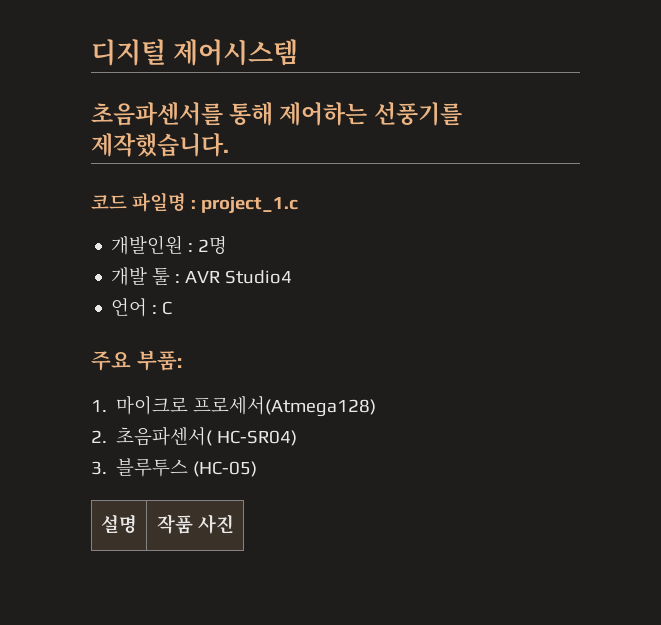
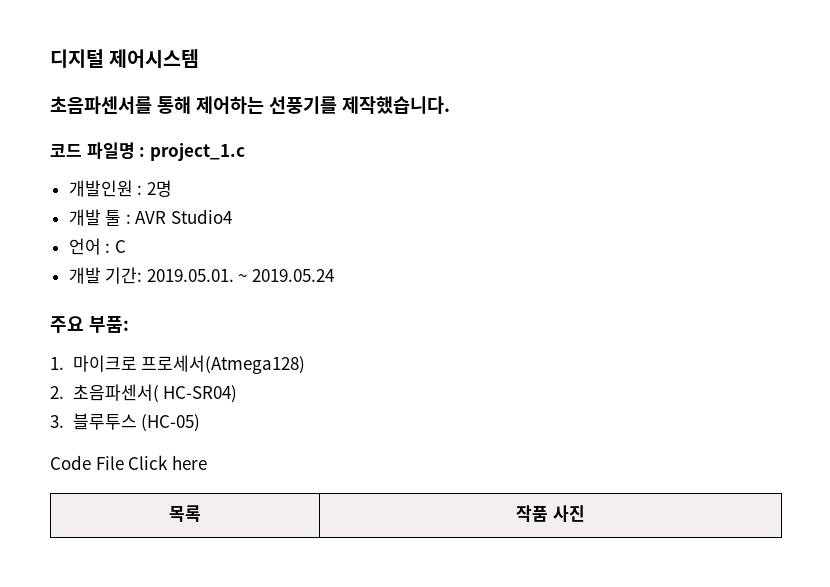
+ 개발 기간: 2019.05.01. ~ 2019.05.24
- 설명 | 작품 사진
+ Code File Click here
+ 목록 | 작품 사진

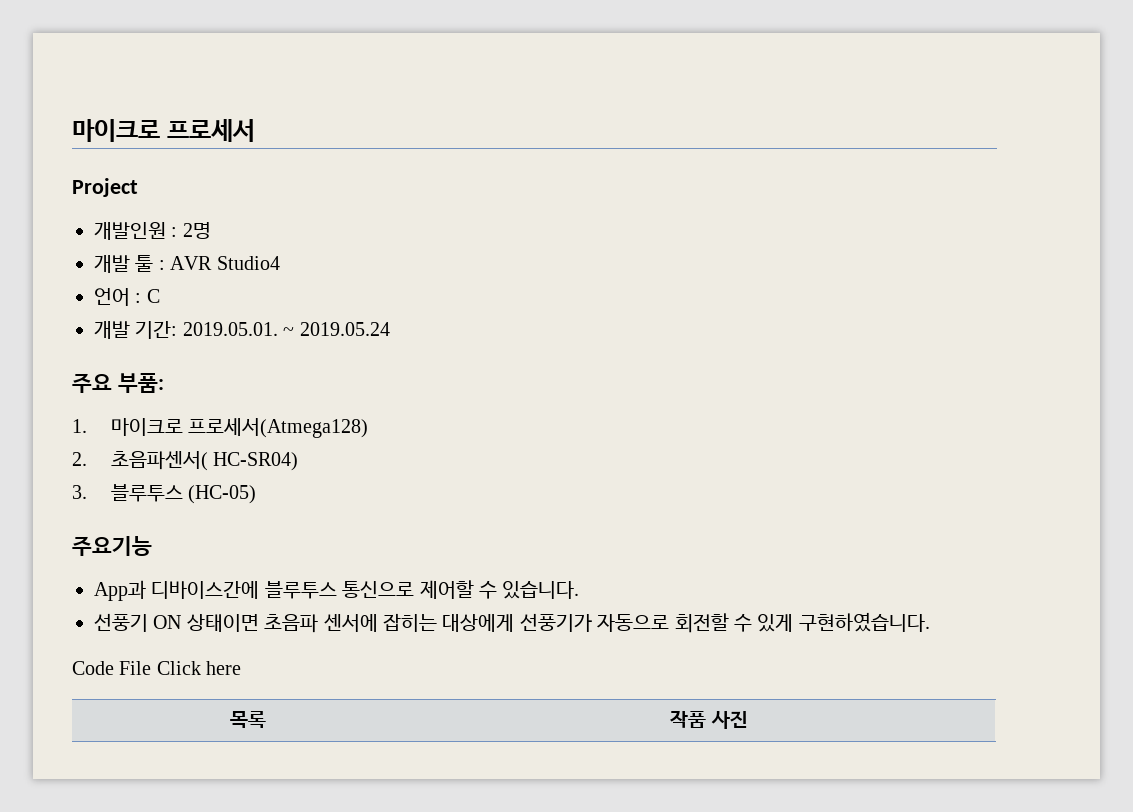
- 디지털 제어시스템
- 초음파센서를 통해 제어하는 선풍기를 제작했습니다.
- 코드 파일명 : project_1.c
+ 마이크로 프로세서
+ Project
+ 주요기능
+ App과 디바이스간에 블루투스 통신으로 제어할 수 있습니다.
+ 선풍기 ON 상태이면 초음파 센서에 잡히는 대상에게 선풍기가 자동으로 회전할 수 있게 구현하였습니다.

